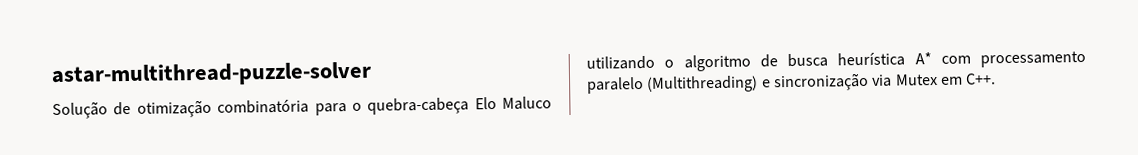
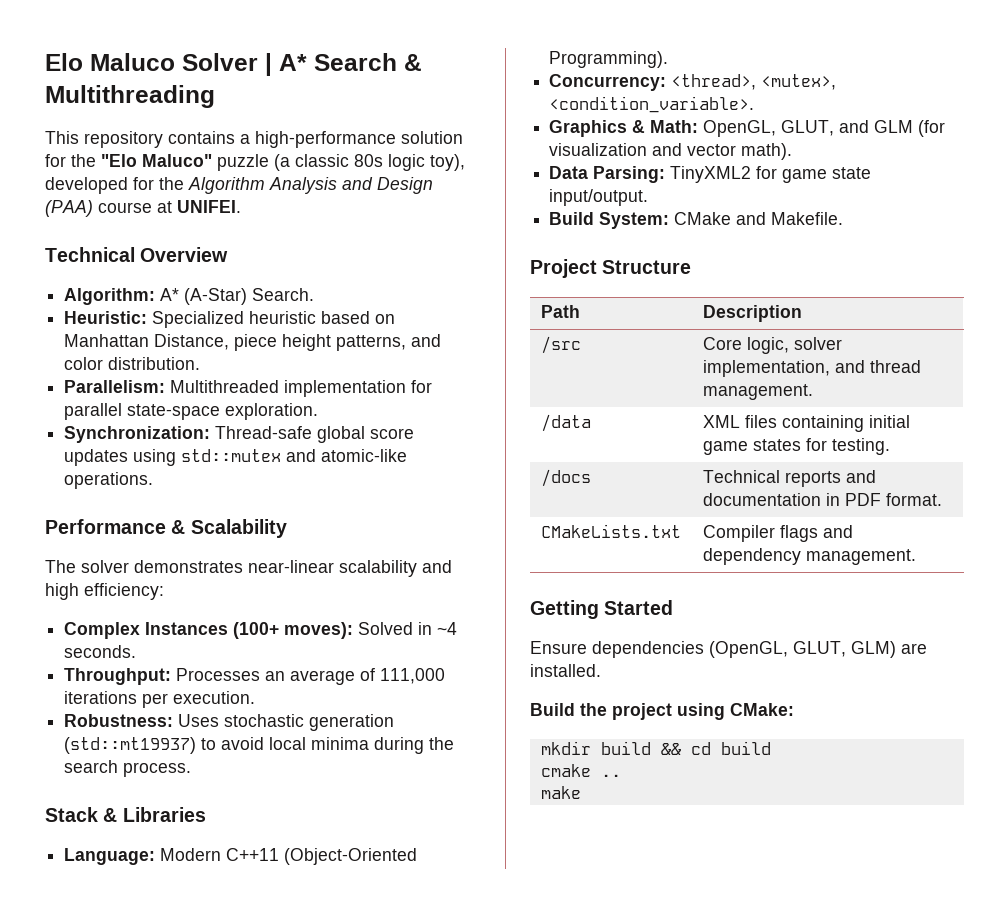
- astar-multithread-puzzle-solver
- Solução de otimização combinatória para o quebra-cabeça Elo Maluco utilizando o algoritmo de busca heurística A* com processamento paralelo (Multithreading) e sincronização via Mutex em C++.
+ Elo Maluco Solver | A* Search & Multithreading
+ This repository contains a high-performance solution for the "Elo Maluco" puzzle (a classic 80s logic toy), developed for the Algorithm Analysis and Design (PAA) course at UNIFEI.
+ Technical Overview
+ Algorithm: A* (A-Star) Search.
+ Heuristic: Specialized heuristic based on Manhattan Distance, piece height patterns, and color distribution.
+ Parallelism: Multithreaded implementation for parallel state-space exploration.
+ Synchronization: Thread-safe global score updates using std::mutex and atomic-like operations.
+ Performance & Scalability
+ The solver demonstrates near-linear scalability and high efficiency:
+ Complex Instances (100+ moves): Solved in ~4 seconds.
+ Throughput: Processes an average of 111,000 iterations per execution.
+ Robustness: Uses stochastic generation (std::mt19937) to avoid local minima during the search process.
+ Stack & Libraries
+ Language: Modern C++11 (Object-Oriented Programming).
+ Concurrency: <thread>, <mutex>, <condition_variable>.
+ Graphics & Math: OpenGL, GLUT, and GLM (for visualization and vector math).
+ Data Parsing: TinyXML2 for game state input/output.
+ Build System: CMake and Makefile.
+ Project Structure
+ Path | Description
+ /src | Core logic, solver implementation, and thread management.
+ /data | XML files containing initial game states for testing.
+ /docs | Technical reports and documentation in PDF format.
+ CMakeLists.txt | Compiler flags and dependency management.
+ Getting Started
+ Ensure dependencies (OpenGL, GLUT, GLM) are installed.
+ Build the project using CMake:
+ mkdir build && cd build
+ cmake ..
+ make

